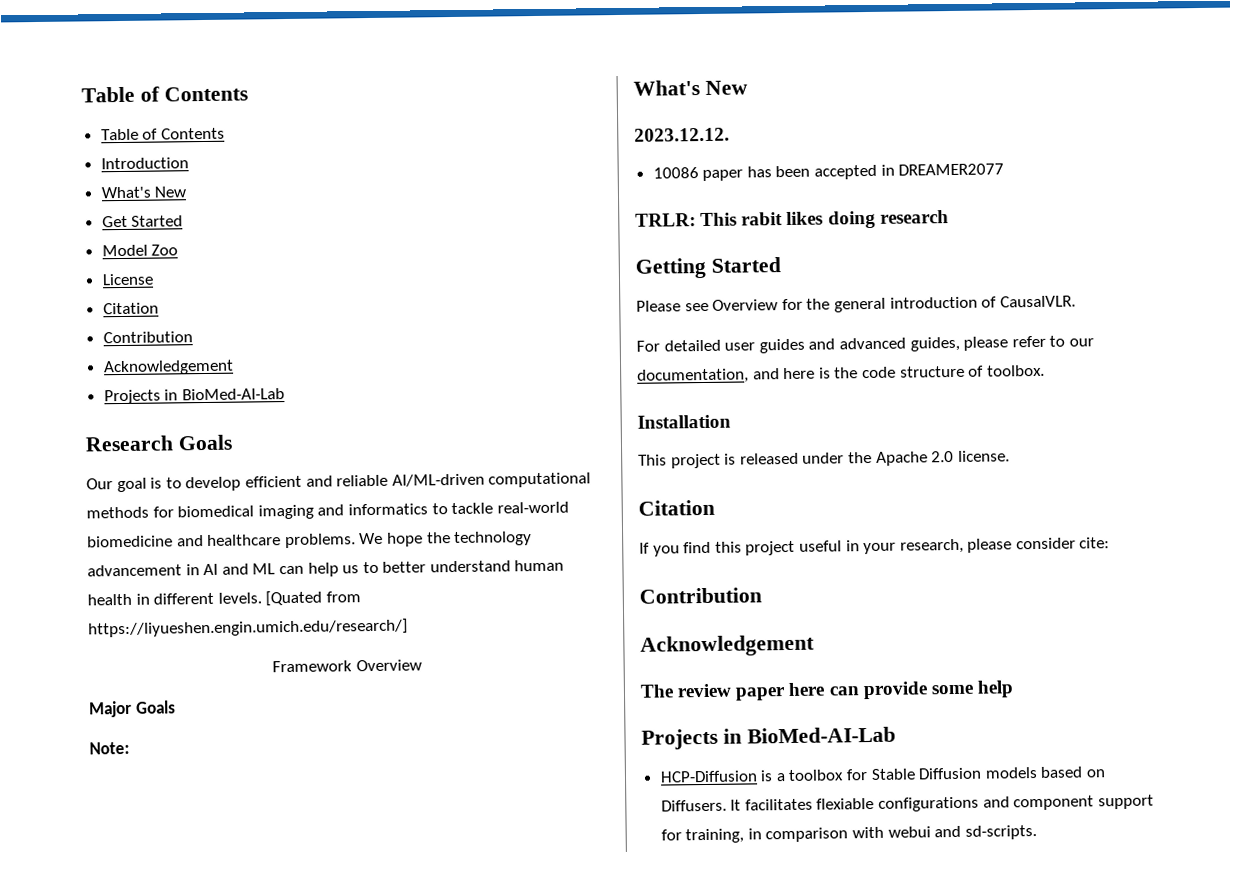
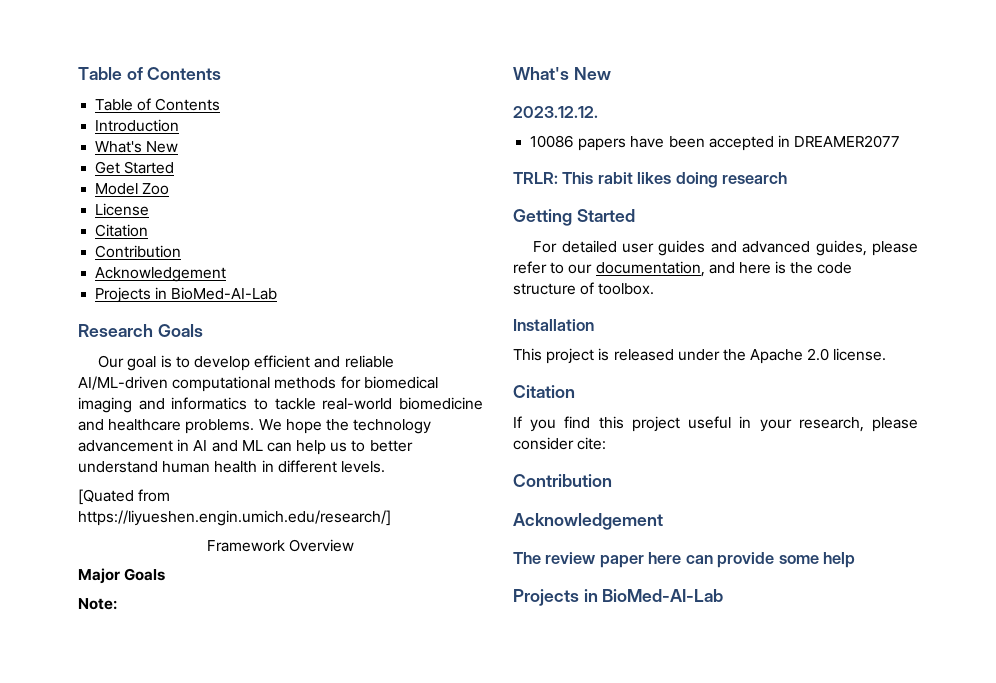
- We hope the technology advancement in AI and ML can help us to better understand human health in different levels. [Quated from https://liyueshen.engin.umich.edu/research/]
+ We hope the technology advancement in AI and ML can help us to better understand human health in different levels.
+ [Quated from https://liyueshen.engin.umich.edu/research/]
- 10086 paper has been accepted in DREAMER2077
+ 10086 papers have been accepted in DREAMER2077
- Please see Overview for the general introduction of CausalVLR.
- HCP-Diffusion is a toolbox for Stable Diffusion models based on Diffusers. It facilitates flexiable configurations and component support for training, in comparison with webui and sd-scripts.

